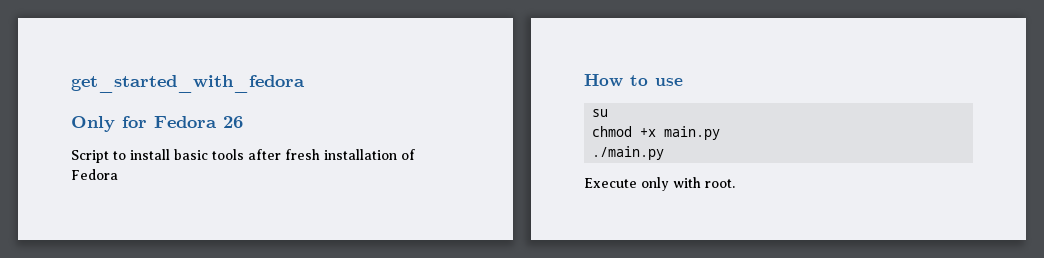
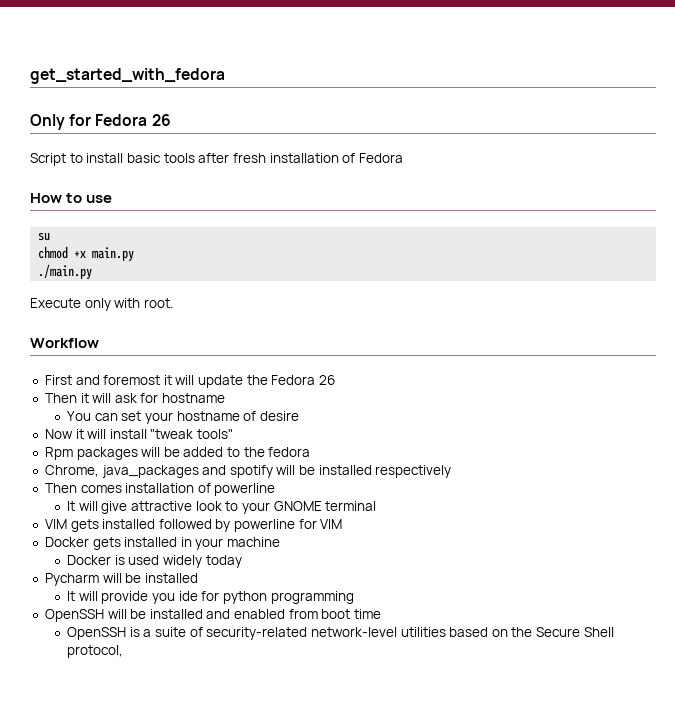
+ Workflow
+ First and foremost it will update the Fedora 26
+ Then it will ask for hostname
+ You can set your hostname of desire
+ Now it will install "tweak tools"
+ Rpm packages will be added to the fedora
+ Chrome, java_packages and spotify will be installed respectively
+ Then comes installation of powerline
+ It will give attractive look to your GNOME terminal
+ VIM gets installed followed by powerline for VIM
+ Docker gets installed in your machine
+ Docker is used widely today
+ Pycharm will be installed
+ It will provide you ide for python programming
+ OpenSSH will be installed and enabled from boot time
+ OpenSSH is a suite of security-related network-level utilities based on the Secure Shell protocol,

